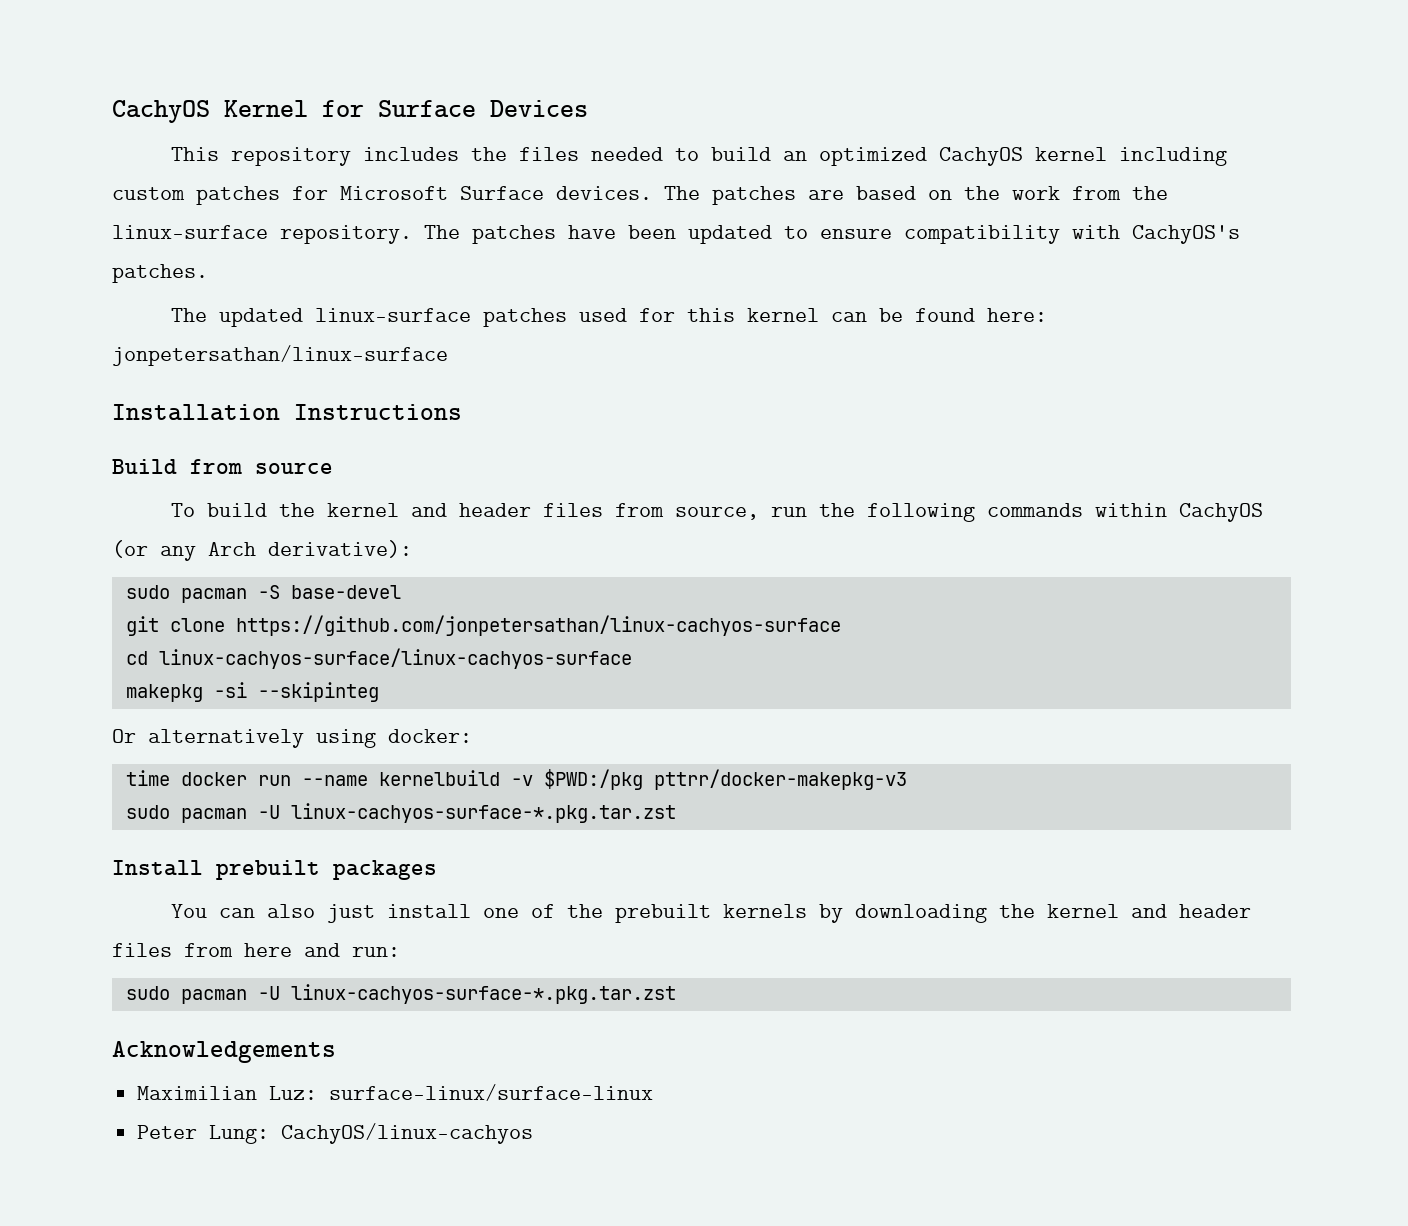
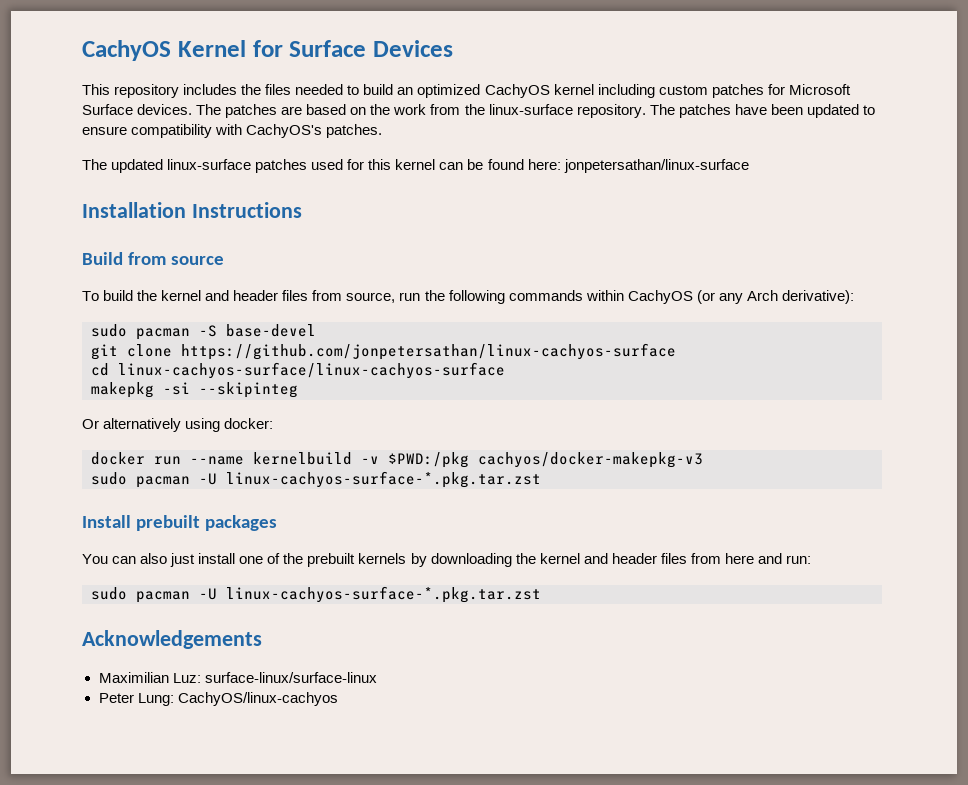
- time docker run --name kernelbuild -v $PWD:/pkg pttrr/docker-makepkg-v3
+ docker run --name kernelbuild -v $PWD:/pkg cachyos/docker-makepkg-v3

